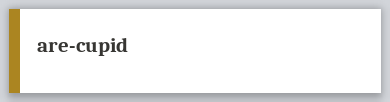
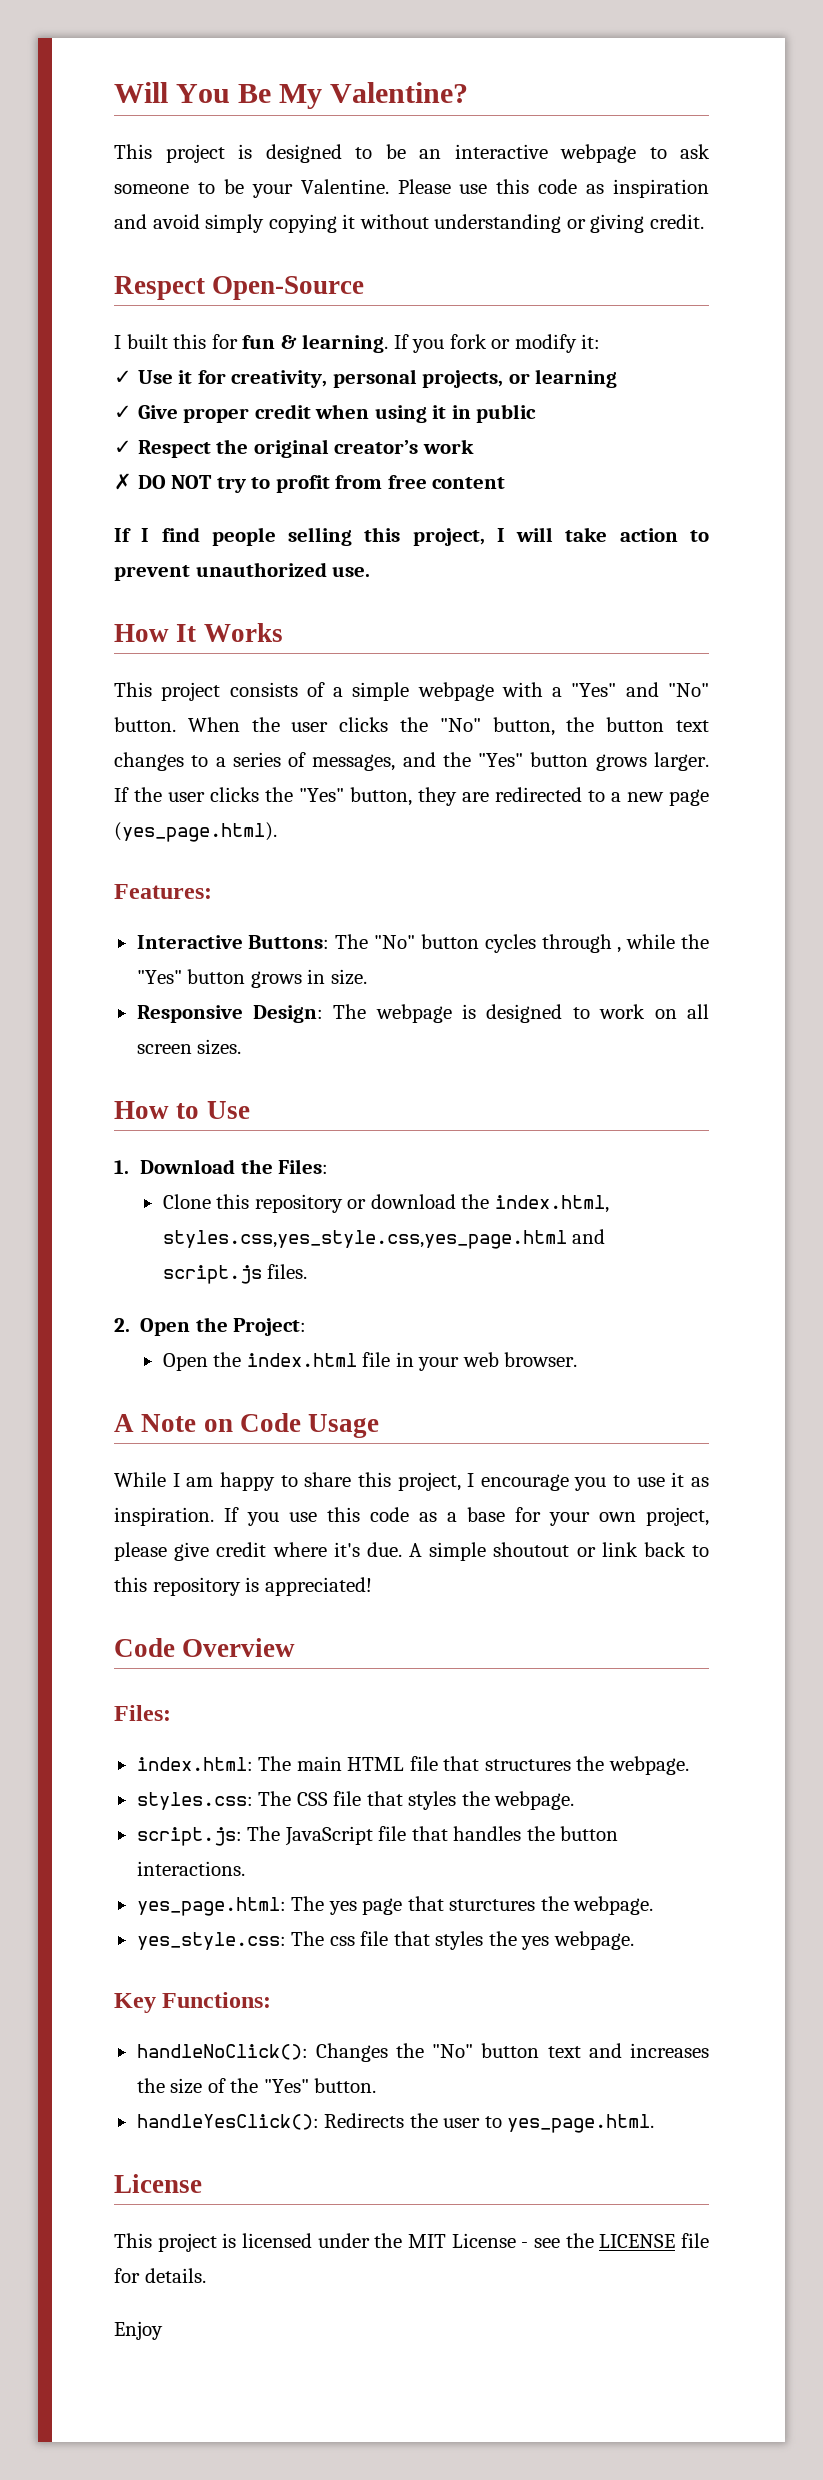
- are-cupid
+ Will You Be My Valentine?
+ This project is designed to be an interactive webpage to ask someone to be your Valentine. Please use this code as inspiration and avoid simply copying it without understanding or giving credit.
+ Respect Open-Source
+ I built this for fun & learning. If you fork or modify it:
+ ✓ Use it for creativity, personal projects, or learning
+ ✓ Give proper credit when using it in public
+ ✓ Respect the original creator’s work
+ ✗ DO NOT try to profit from free content
+ If I find people selling this project, I will take action to prevent unauthorized use.
+ How It Works
+ This project consists of a simple webpage with a "Yes" and "No" button. When the user clicks the "No" button, the button text changes to a series of messages, and the "Yes" button grows larger. If the user clicks the "Yes" button, they are redirected to a new page (yes_page.html).
+ Features:
+ Interactive Buttons: The "No" button cycles through , while the "Yes" button grows in size.
+ Responsive Design: The webpage is designed to work on all screen sizes.
+ How to Use
+ 1. Download the Files:
+ Clone this repository or download the index.html, styles.css,yes_style.css,yes_page.html and script.js files.
+ 2. Open the Project:
+ Open the index.html file in your web browser.
+ A Note on Code Usage
+ While I am happy to share this project, I encourage you to use it as inspiration. If you use this code as a base for your own project, please give credit where it's due. A simple shoutout or link back to this repository is appreciated!
+ Code Overview
+ Files:
+ index.html: The main HTML file that structures the webpage.
+ styles.css: The CSS file that styles the webpage.
+ script.js: The JavaScript file that handles the button interactions.
+ yes_page.html: The yes page that sturctures the webpage.
+ yes_style.css: The css file that styles the yes webpage.
+ Key Functions:
+ handleNoClick(): Changes the "No" button text and increases the size of the "Yes" button.
+ handleYesClick(): Redirects the user to yes_page.html.
+ License
+ This project is licensed under the MIT License - see the LICENSE file for details.
+ Enjoy

